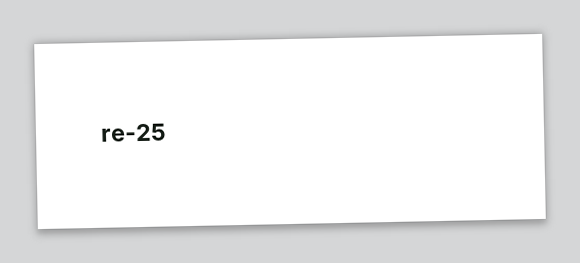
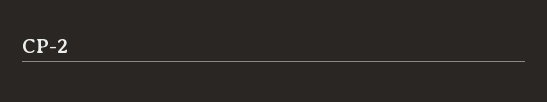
- re-25
+ CP-2

